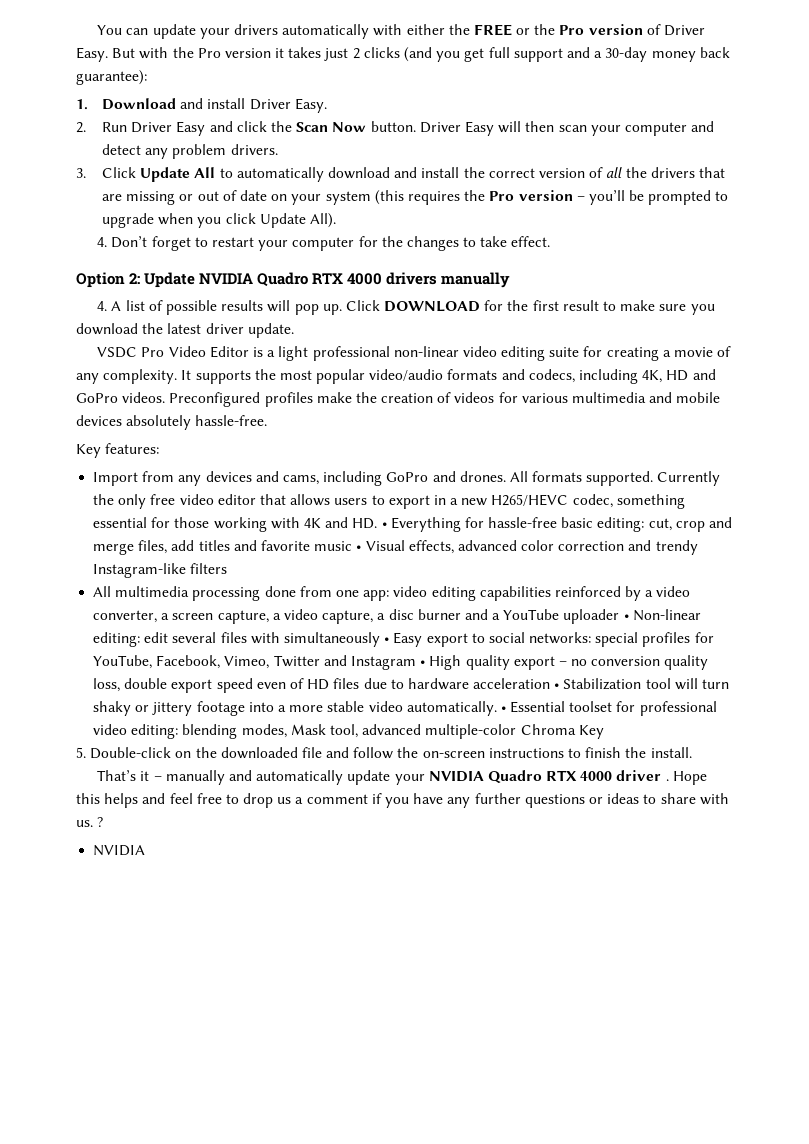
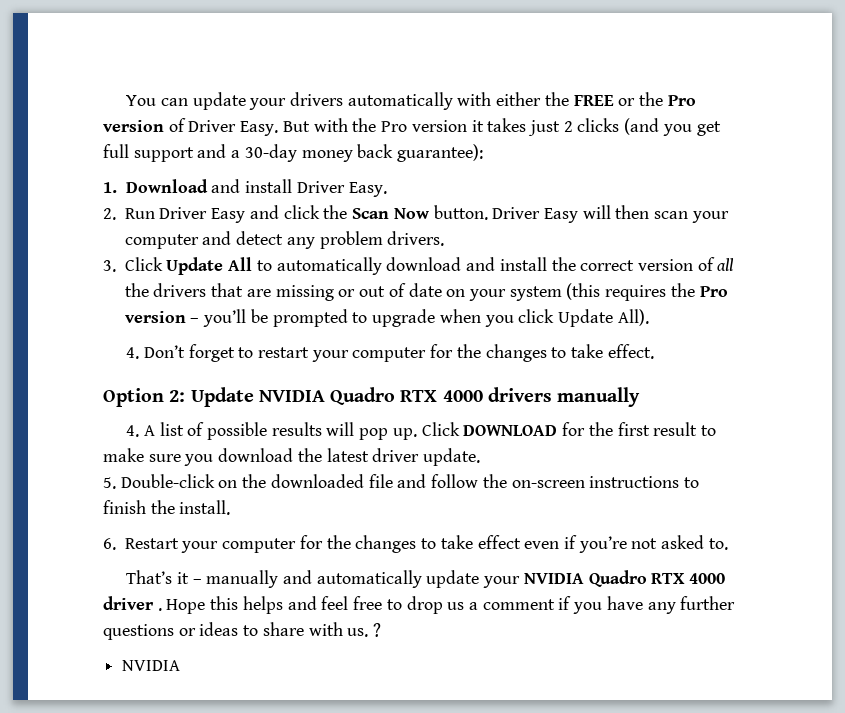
- VSDC Pro Video Editor is a light professional non-linear video editing suite for creating a movie of any complexity. It supports the most popular video/audio formats and codecs, including 4K, HD and GoPro videos. Preconfigured profiles make the creation of videos for various multimedia and mobile devices absolutely hassle-free.
- Key features:
- Import from any devices and cams, including GoPro and drones. All formats supported. Сurrently the only free video editor that allows users to export in a new H265/HEVC codec, something essential for those working with 4K and HD. • Everything for hassle-free basic editing: cut, crop and merge files, add titles and favorite music • Visual effects, advanced color correction and trendy Instagram-like filters
- All multimedia processing done from one app: video editing capabilities reinforced by a video converter, a screen capture, a video capture, a disc burner and a YouTube uploader • Non-linear editing: edit several files with simultaneously • Easy export to social networks: special profiles for YouTube, Facebook, Vimeo, Twitter and Instagram • High quality export – no conversion quality loss, double export speed even of HD files due to hardware acceleration • Stabilization tool will turn shaky or jittery footage into a more stable video automatically. • Essential toolset for professional video editing: blending modes, Mask tool, advanced multiple-color Chroma Key
+ 6. Restart your computer for the changes to take effect even if you’re not asked to.

